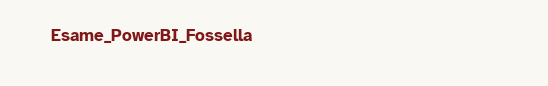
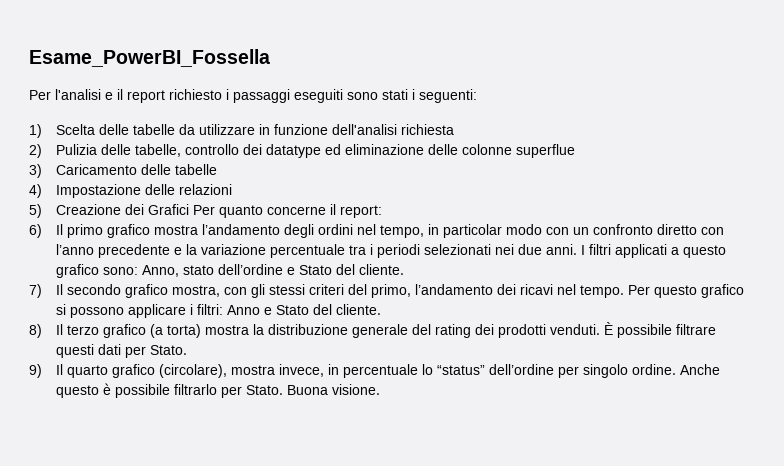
+ Per l'analisi e il report richiesto i passaggi eseguiti sono stati i seguenti:
+ 1) Scelta delle tabelle da utilizzare in funzione dell'analisi richiesta
+ 2) Pulizia delle tabelle, controllo dei datatype ed eliminazione delle colonne superflue
+ 3) Caricamento delle tabelle
+ 4) Impostazione delle relazioni
+ 5) Creazione dei Grafici Per quanto concerne il report:
+ 6) Il primo grafico mostra l’andamento degli ordini nel tempo, in particolar modo con un confronto diretto con l’anno precedente e la variazione percentuale tra i periodi selezionati nei due anni. I filtri applicati a questo grafico sono: Anno, stato dell’ordine e Stato del cliente.
+ 7) Il secondo grafico mostra, con gli stessi criteri del primo, l’andamento dei ricavi nel tempo. Per questo grafico si possono applicare i filtri: Anno e Stato del cliente.
+ 8) Il terzo grafico (a torta) mostra la distribuzione generale del rating dei prodotti venduti. È possibile filtrare questi dati per Stato.
+ 9) Il quarto grafico (circolare), mostra invece, in percentuale lo “status” dell’ordine per singolo ordine. Anche questo è possibile filtrarlo per Stato. Buona visione.

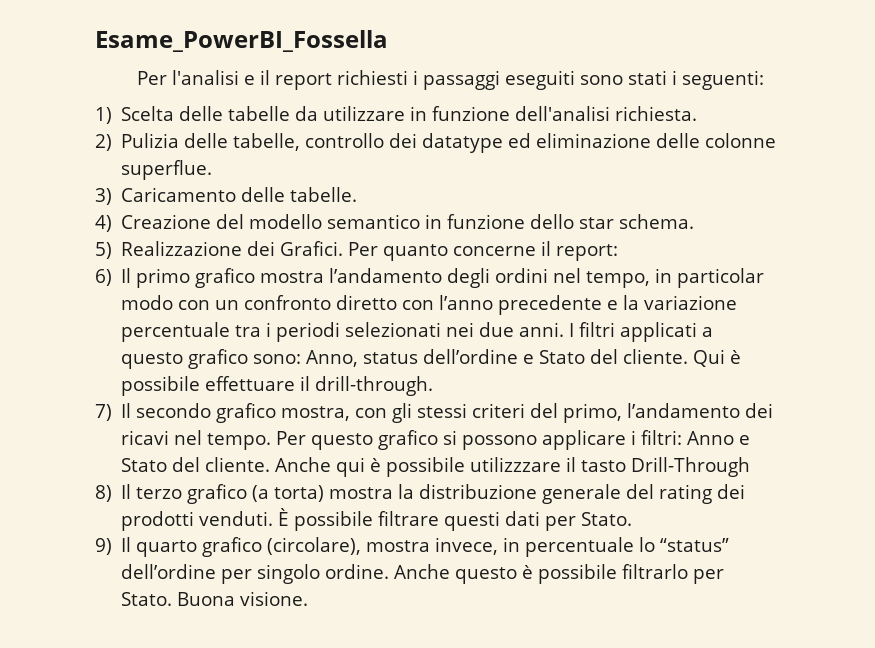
- Per l'analisi e il report richiesto i passaggi eseguiti sono stati i seguenti:
+ Per l'analisi e il report richiesti i passaggi eseguiti sono stati i seguenti:
- 1) Scelta delle tabelle da utilizzare in funzione dell'analisi richiesta
+ 1) Scelta delle tabelle da utilizzare in funzione dell'analisi richiesta.
- 2) Pulizia delle tabelle, controllo dei datatype ed eliminazione delle colonne superflue
+ 2) Pulizia delle tabelle, controllo dei datatype ed eliminazione delle colonne superflue.
- 3) Caricamento delle tabelle
- 4) Impostazione delle relazioni
- 5) Creazione dei Grafici Per quanto concerne il report:
+ 3) Caricamento delle tabelle.
+ 4) Creazione del modello semantico in funzione dello star schema.
+ 5) Realizzazione dei Grafici. Per quanto concerne il report:
- I filtri applicati a questo grafico sono: Anno, stato dell’ordine e Stato del cliente.
+ I filtri applicati a questo grafico sono: Anno, status dell’ordine e Stato del cliente. Qui è possibile effettuare il drill-through.
+ Anche qui è possibile utilizzzare il tasto Drill-Through

